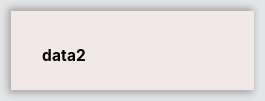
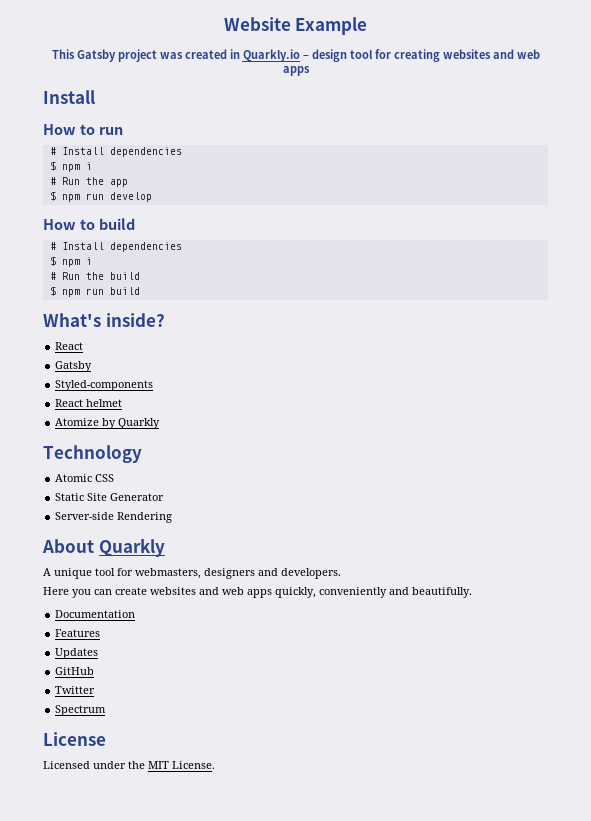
- data2
+ Website Example
+ This Gatsby project was created in Quarkly.io – design tool for creating websites and web apps
+ Install
+ How to run
+ # Install dependencies
+ $ npm i
+ # Run the app
+ $ npm run develop
+ How to build
+ # Install dependencies
+ $ npm i
+ # Run the build
+ $ npm run build
+ What's inside?
+ React
+ Gatsby
+ Styled-components
+ React helmet
+ Atomize by Quarkly
+ Technology
+ Atomic CSS
+ Static Site Generator
+ Server-side Rendering
+ About Quarkly
+ A unique tool for webmasters, designers and developers.
+ Here you can create websites and web apps quickly, conveniently and beautifully.
+ Documentation
+ Features
+ Updates
+ GitHub
+ Twitter
+ Spectrum
+ License
+ Licensed under the MIT License.

